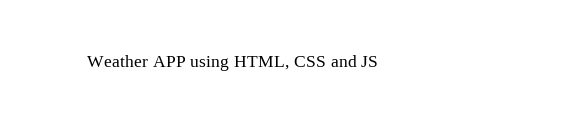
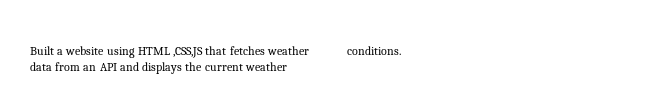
- Weather APP using HTML, CSS and JS
+ Built a website using HTML ,CSS,JS that fetches weather data from an API and displays the current weather conditions.

